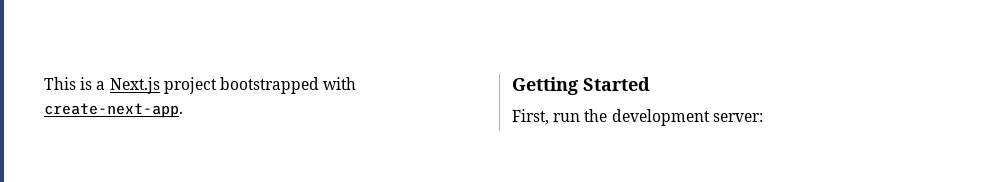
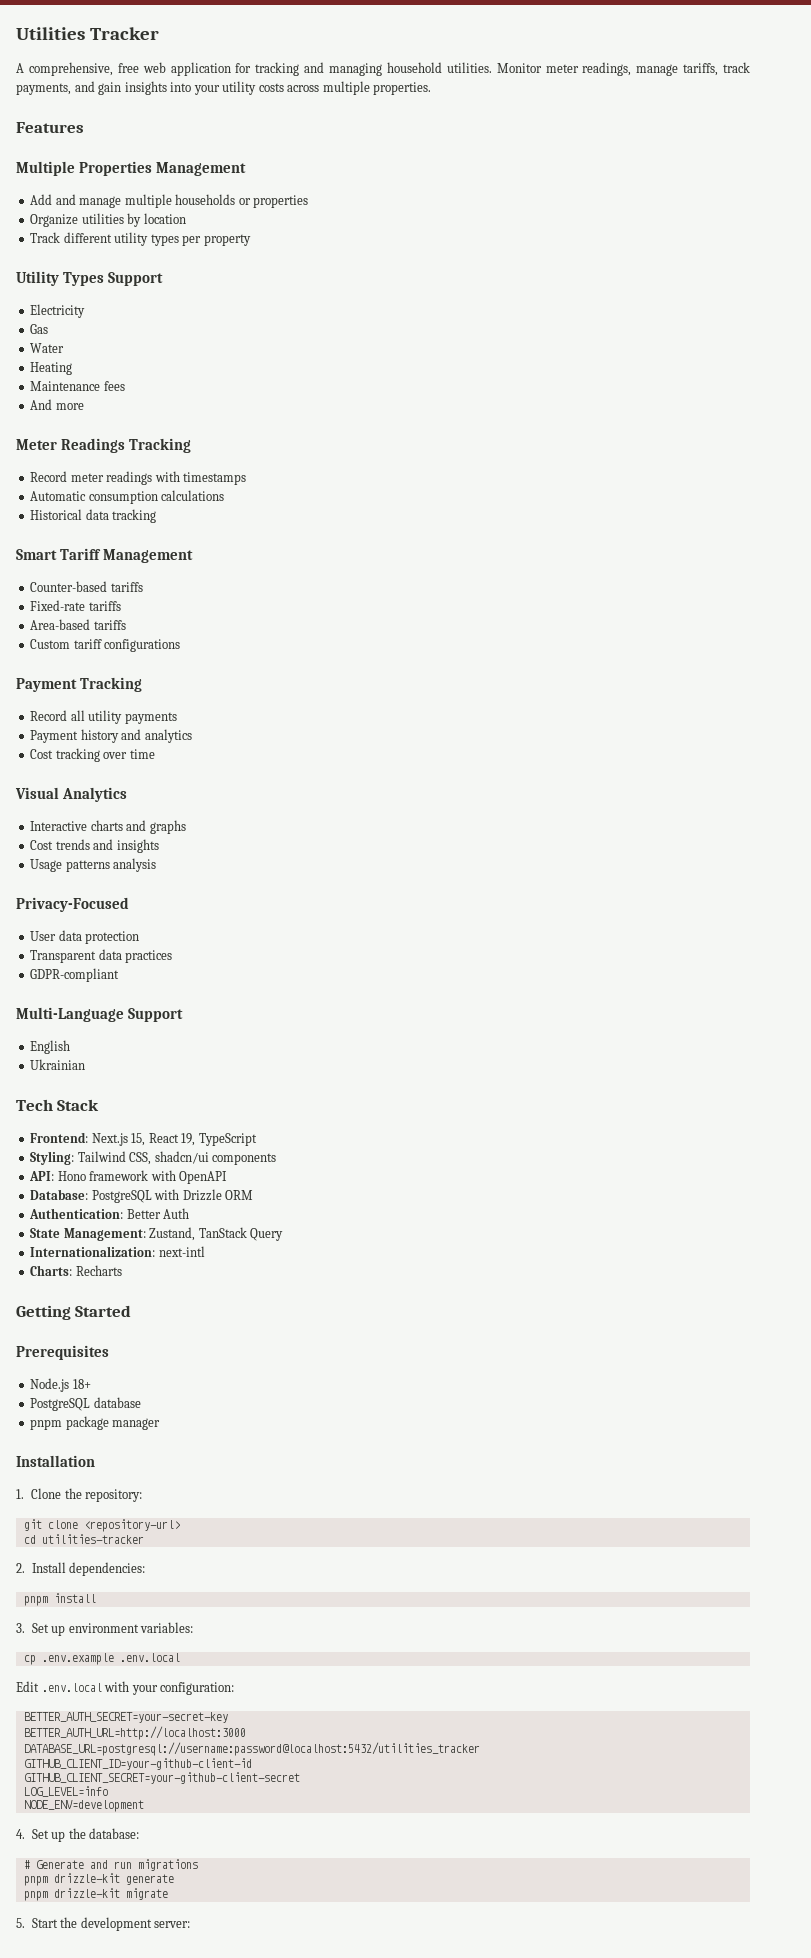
- This is a Next.js project bootstrapped with create-next-app.
+ Utilities Tracker
+ A comprehensive, free web application for tracking and managing household utilities. Monitor meter readings, manage tariffs, track payments, and gain insights into your utility costs across multiple properties.
+ Features
+ Multiple Properties Management
+ Add and manage multiple households or properties
+ Organize utilities by location
+ Track different utility types per property
+ Utility Types Support
+ Electricity
+ Gas
+ Water
+ Heating
+ Maintenance fees
+ And more
+ Meter Readings Tracking
+ Record meter readings with timestamps
+ Automatic consumption calculations
+ Historical data tracking
+ Smart Tariff Management
+ Counter-based tariffs
+ Fixed-rate tariffs
+ Area-based tariffs
+ Custom tariff configurations
+ Payment Tracking
+ Record all utility payments
+ Payment history and analytics
+ Cost tracking over time
+ Visual Analytics
+ Interactive charts and graphs
+ Cost trends and insights
+ Usage patterns analysis
+ Privacy-Focused
+ User data protection
+ Transparent data practices
+ GDPR-compliant
+ Multi-Language Support
+ English
+ Ukrainian
+ Tech Stack
+ Frontend: Next.js 15, React 19, TypeScript
+ Styling: Tailwind CSS, shadcn/ui components
+ API: Hono framework with OpenAPI
+ Database: PostgreSQL with Drizzle ORM
+ Authentication: Better Auth
+ State Management: Zustand, TanStack Query
+ Internationalization: next-intl
+ Charts: Recharts
  Getting Started
- First, run the development server:
+ Prerequisites
+ Node.js 18+
+ PostgreSQL database
+ pnpm package manager
+ Installation
+ 1. Clone the repository:
+ git clone <repository-url>
+ cd utilities-tracker
+ 2. Install dependencies:
+ pnpm install
+ 3. Set up environment variables:
+ cp .env.example .env.local
+ Edit .env.local with your configuration:
+ BETTER_AUTH_SECRET=your-secret-key
+ BETTER_AUTH_URL=http://localhost:3000
+ DATABASE_URL=postgresql://username:password@localhost:5432/utilities_tracker
+ GITHUB_CLIENT_ID=your-github-client-id
+ GITHUB_CLIENT_SECRET=your-github-client-secret
+ LOG_LEVEL=info
+ NODE_ENV=development
+ 4. Set up the database:
+ # Generate and run migrations
+ pnpm drizzle-kit generate
+ pnpm drizzle-kit migrate
+ 5. Start the development server:

